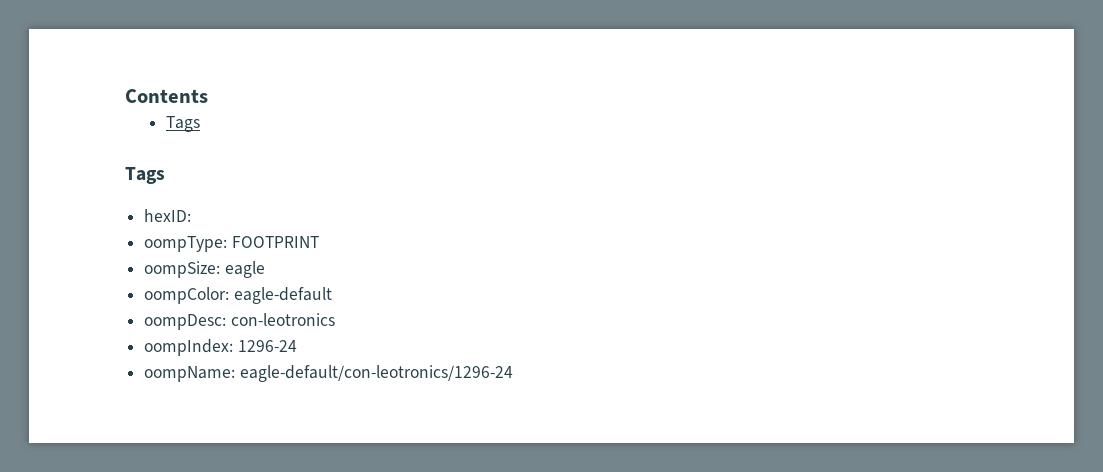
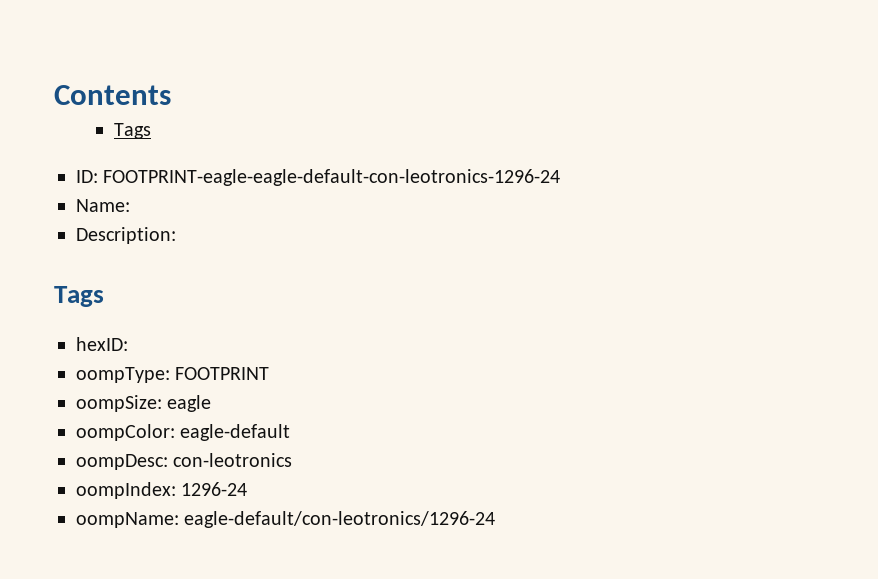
+ ID: FOOTPRINT-eagle-eagle-default-con-leotronics-1296-24
+ Name:
+ Description:

